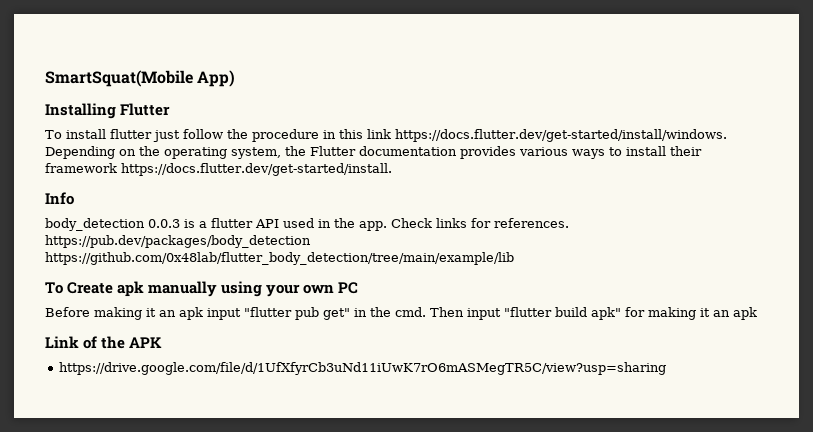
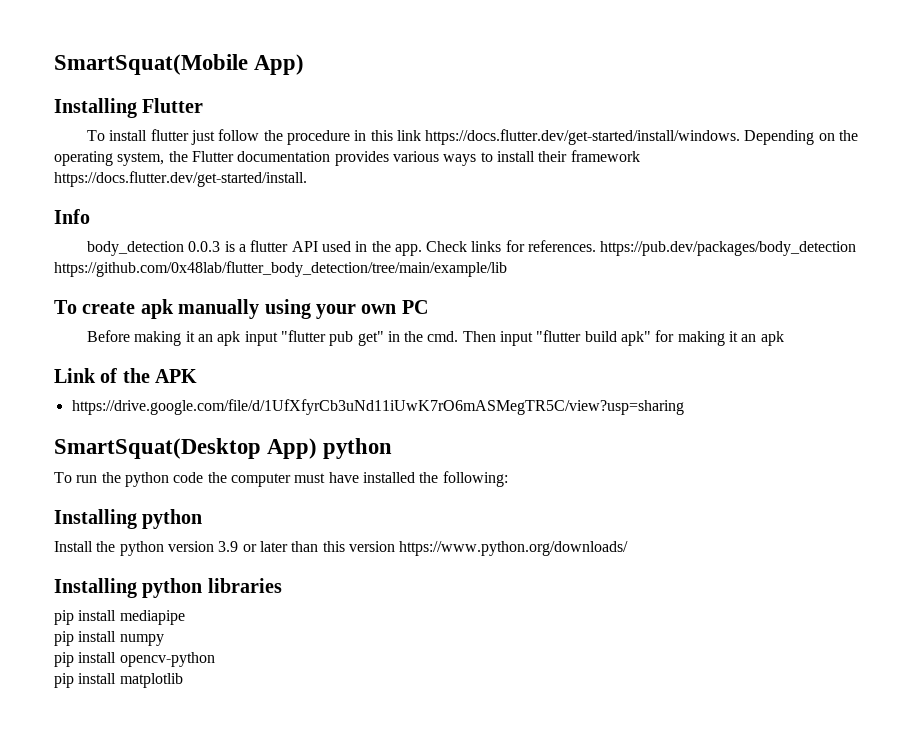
- To Create apk manually using your own PC
+ To create apk manually using your own PC
+ SmartSquat(Desktop App) python
+ To run the python code the computer must have installed the following:
+ Installing python
+ Install the python version 3.9 or later than this version https://www.python.org/downloads/
+ Installing python libraries
+ pip install mediapipe
+ pip install numpy
+ pip install opencv-python
+ pip install matplotlib

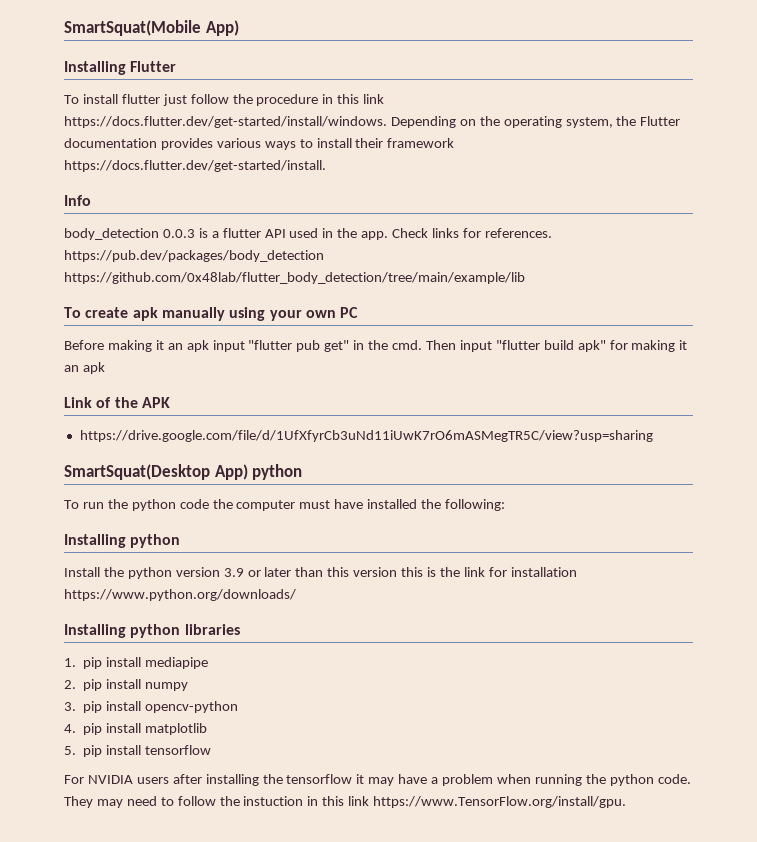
- Install the python version 3.9 or later than this version https://www.python.org/downloads/
+ Install the python version 3.9 or later than this version this is the link for installation https://www.python.org/downloads/
- pip install mediapipe
+ 1. pip install mediapipe
- pip install numpy
+ 2. pip install numpy
- pip install opencv-python
+ 3. pip install opencv-python
- pip install matplotlib
+ 4. pip install matplotlib
+ 5. pip install tensorflow
+ For NVIDIA users after installing the tensorflow it may have a problem when running the python code. They may need to follow the instuction in this link https://www.TensorFlow.org/install/gpu.

